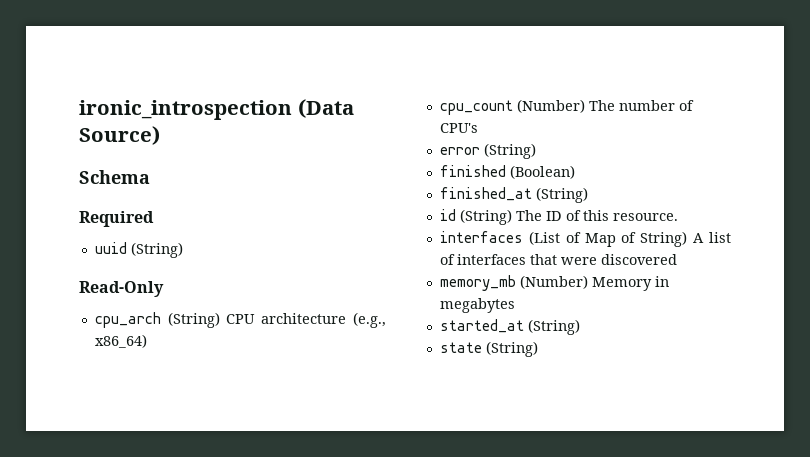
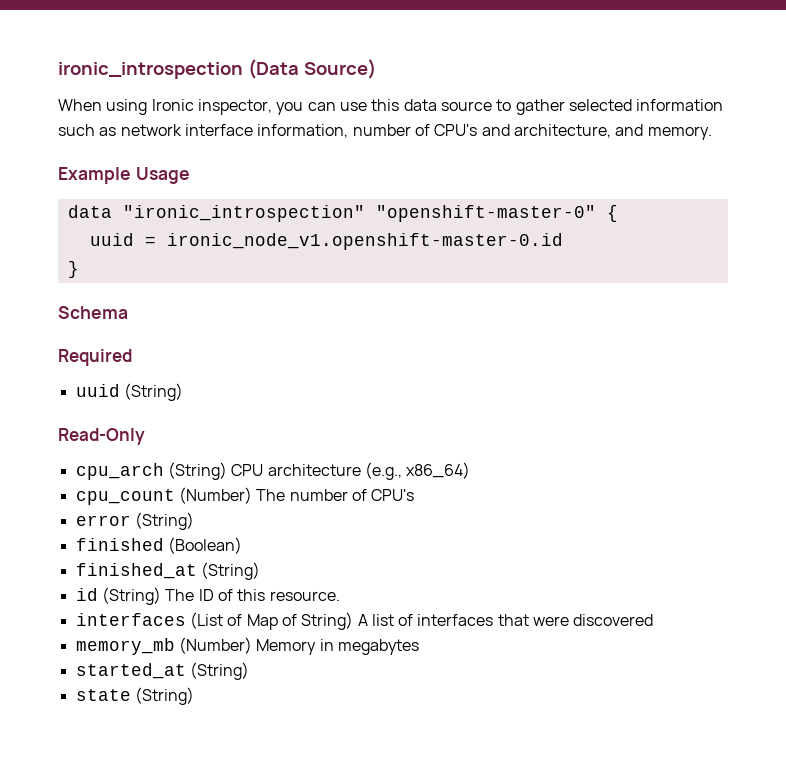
+ When using Ironic inspector, you can use this data source to gather selected information such as network interface information, number of CPU's and architecture, and memory.
+ Example Usage
+ data "ironic_introspection" "openshift-master-0" {
+ uuid = ironic_node_v1.openshift-master-0.id
+ }

